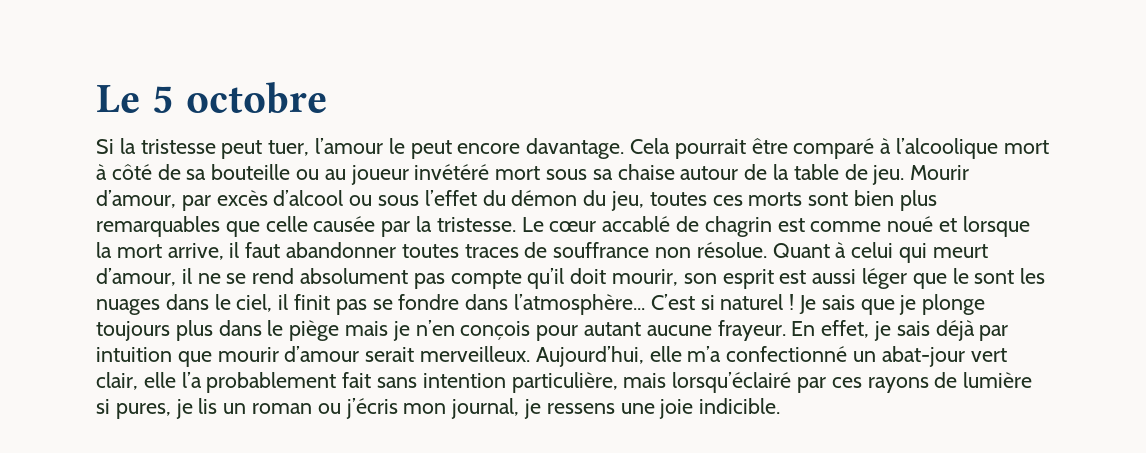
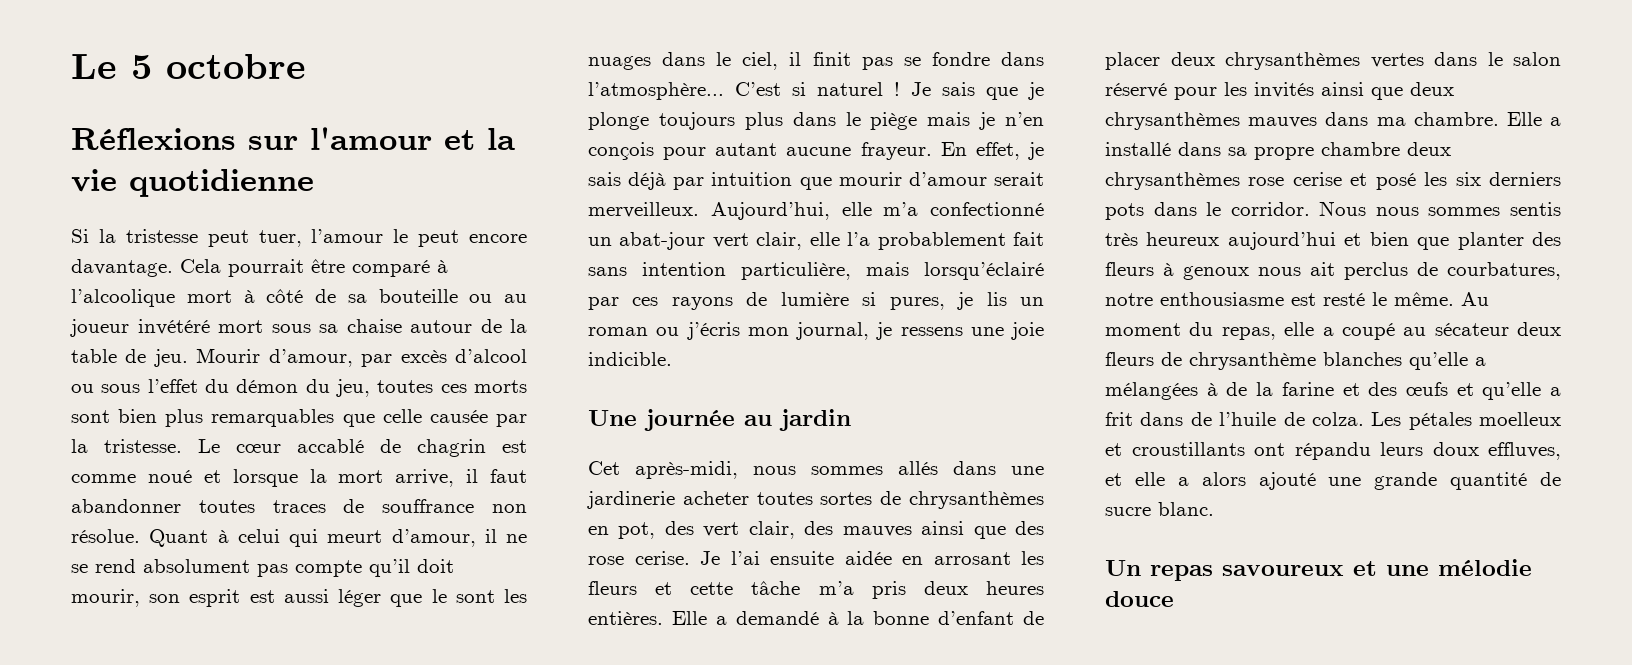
+ Réflexions sur l'amour et la vie quotidienne
+ Une journée au jardin
+ Cet après-midi, nous sommes allés dans une jardinerie acheter toutes sortes de chrysanthèmes en pot, des vert clair, des mauves ainsi que des rose cerise. Je l’ai ensuite aidée en arrosant les fleurs et cette tâche m’a pris deux heures entières. Elle a demandé à la bonne d’enfant de placer deux chrysanthèmes vertes dans le salon réservé pour les invités ainsi que deux chrysanthèmes mauves dans ma chambre. Elle a installé dans sa propre chambre deux chrysanthèmes rose cerise et posé les six derniers pots dans le corridor. Nous nous sommes sentis très heureux aujourd’hui et bien que planter des fleurs à genoux nous ait perclus de courbatures, notre enthousiasme est resté le même. Au moment du repas, elle a coupé au sécateur deux fleurs de chrysanthème blanches qu’elle a mélangées à de la farine et des œufs et qu’elle a frit dans de l’huile de colza. Les pétales moelleux et croustillants ont répandu leurs doux effluves, et elle a alors ajouté une grande quantité de sucre blanc.
+ Un repas savoureux et une mélodie douce

